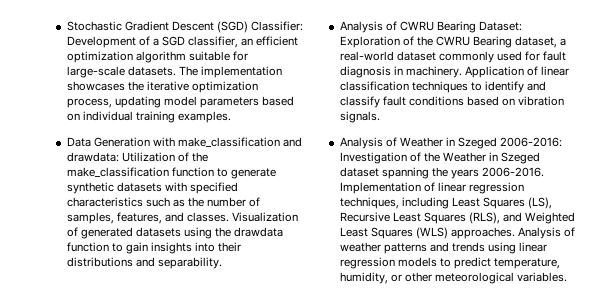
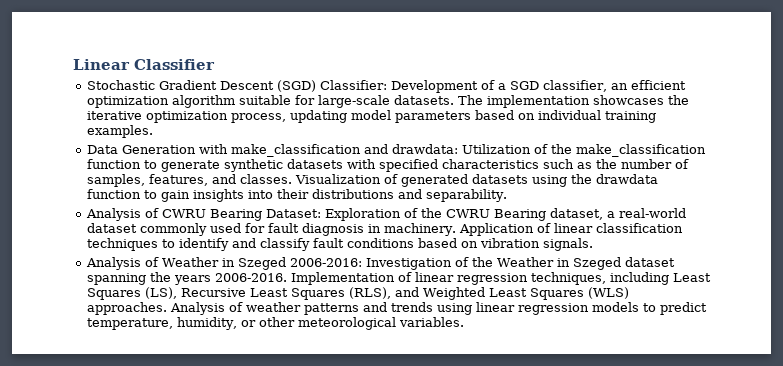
+ Linear Classifier

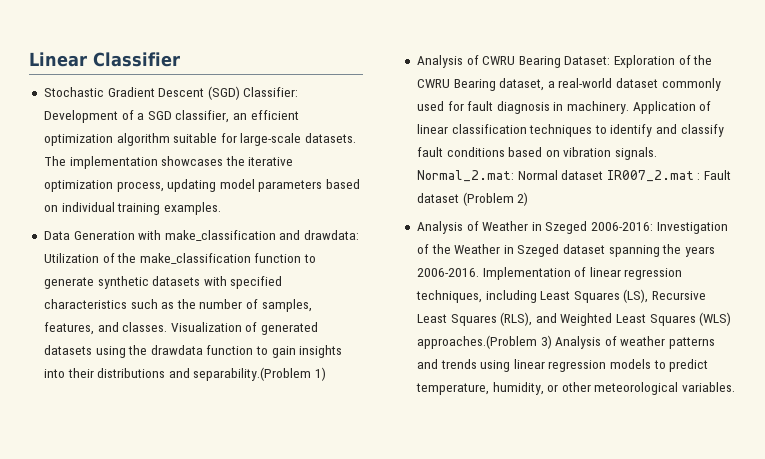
- Visualization of generated datasets using the drawdata function to gain insights into their distributions and separability.
+ Visualization of generated datasets using the drawdata function to gain insights into their distributions and separability.(Problem 1)
+ Normal_2.mat: Normal dataset IR007_2.mat : Fault dataset (Problem 2)
- Implementation of linear regression techniques, including Least Squares (LS), Recursive Least Squares (RLS), and Weighted Least Squares (WLS) approaches. Analysis of weather patterns and trends using linear regression models to predict temperature, humidity, or other meteorological variables.
+ Implementation of linear regression techniques, including Least Squares (LS), Recursive Least Squares (RLS), and Weighted Least Squares (WLS) approaches.(Problem 3) Analysis of weather patterns and trends using linear regression models to predict temperature, humidity, or other meteorological variables.

